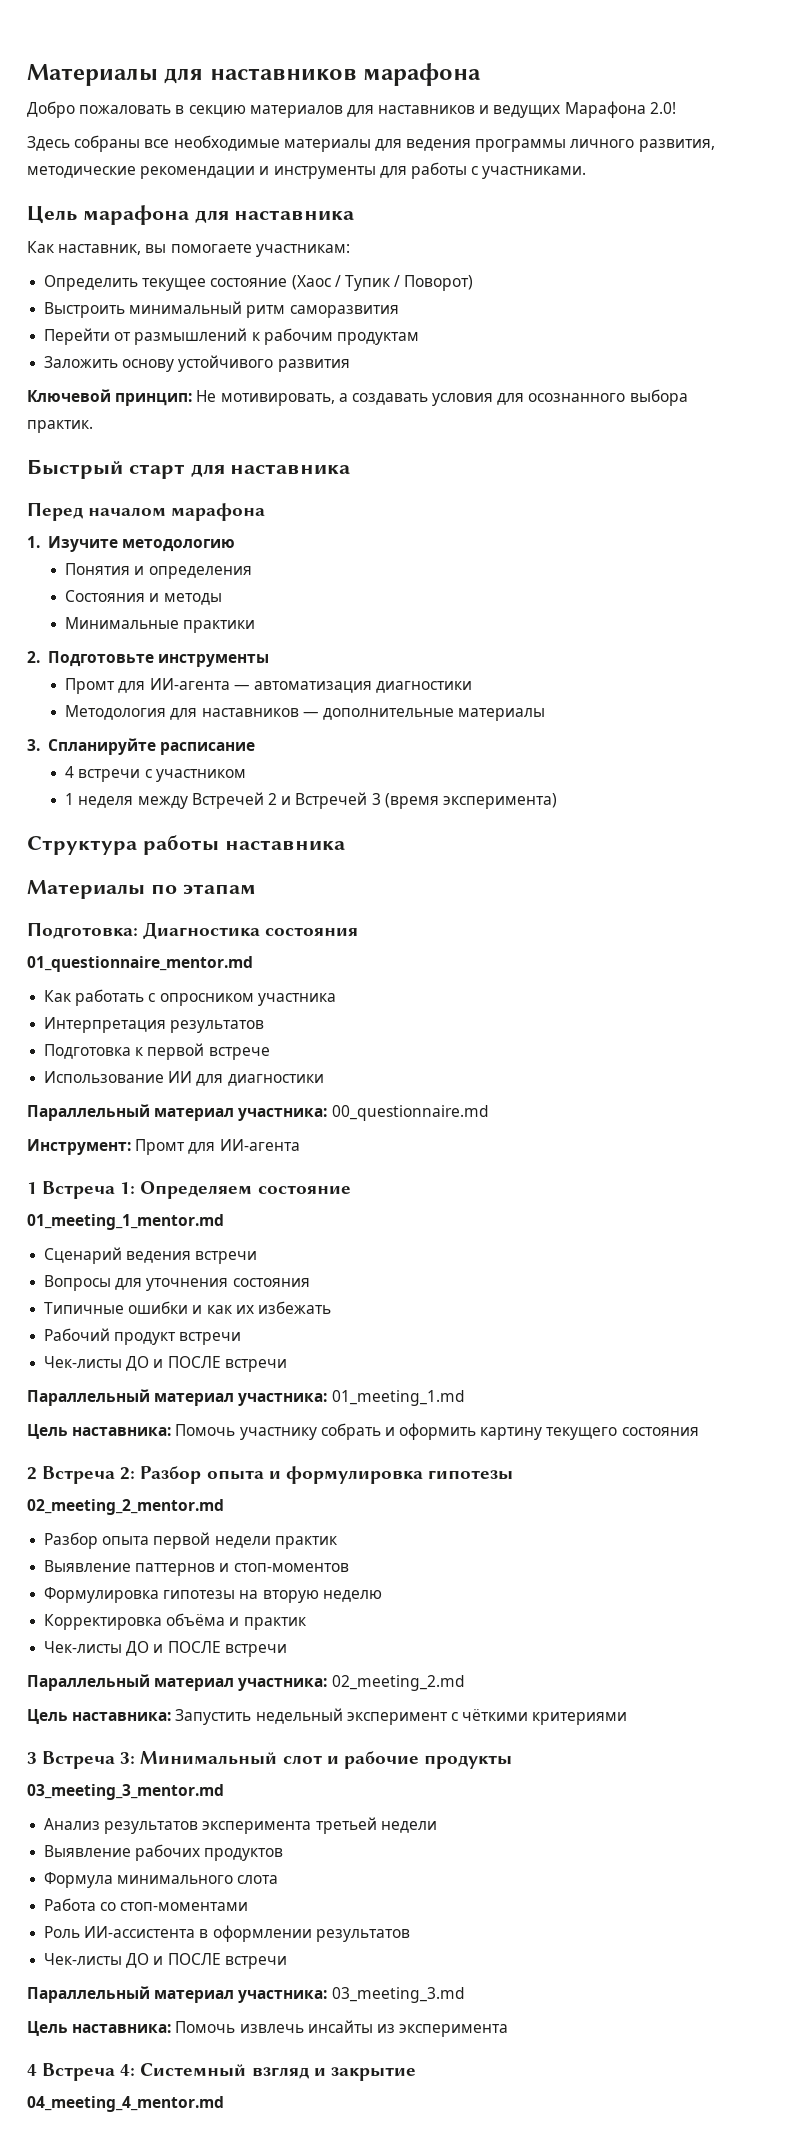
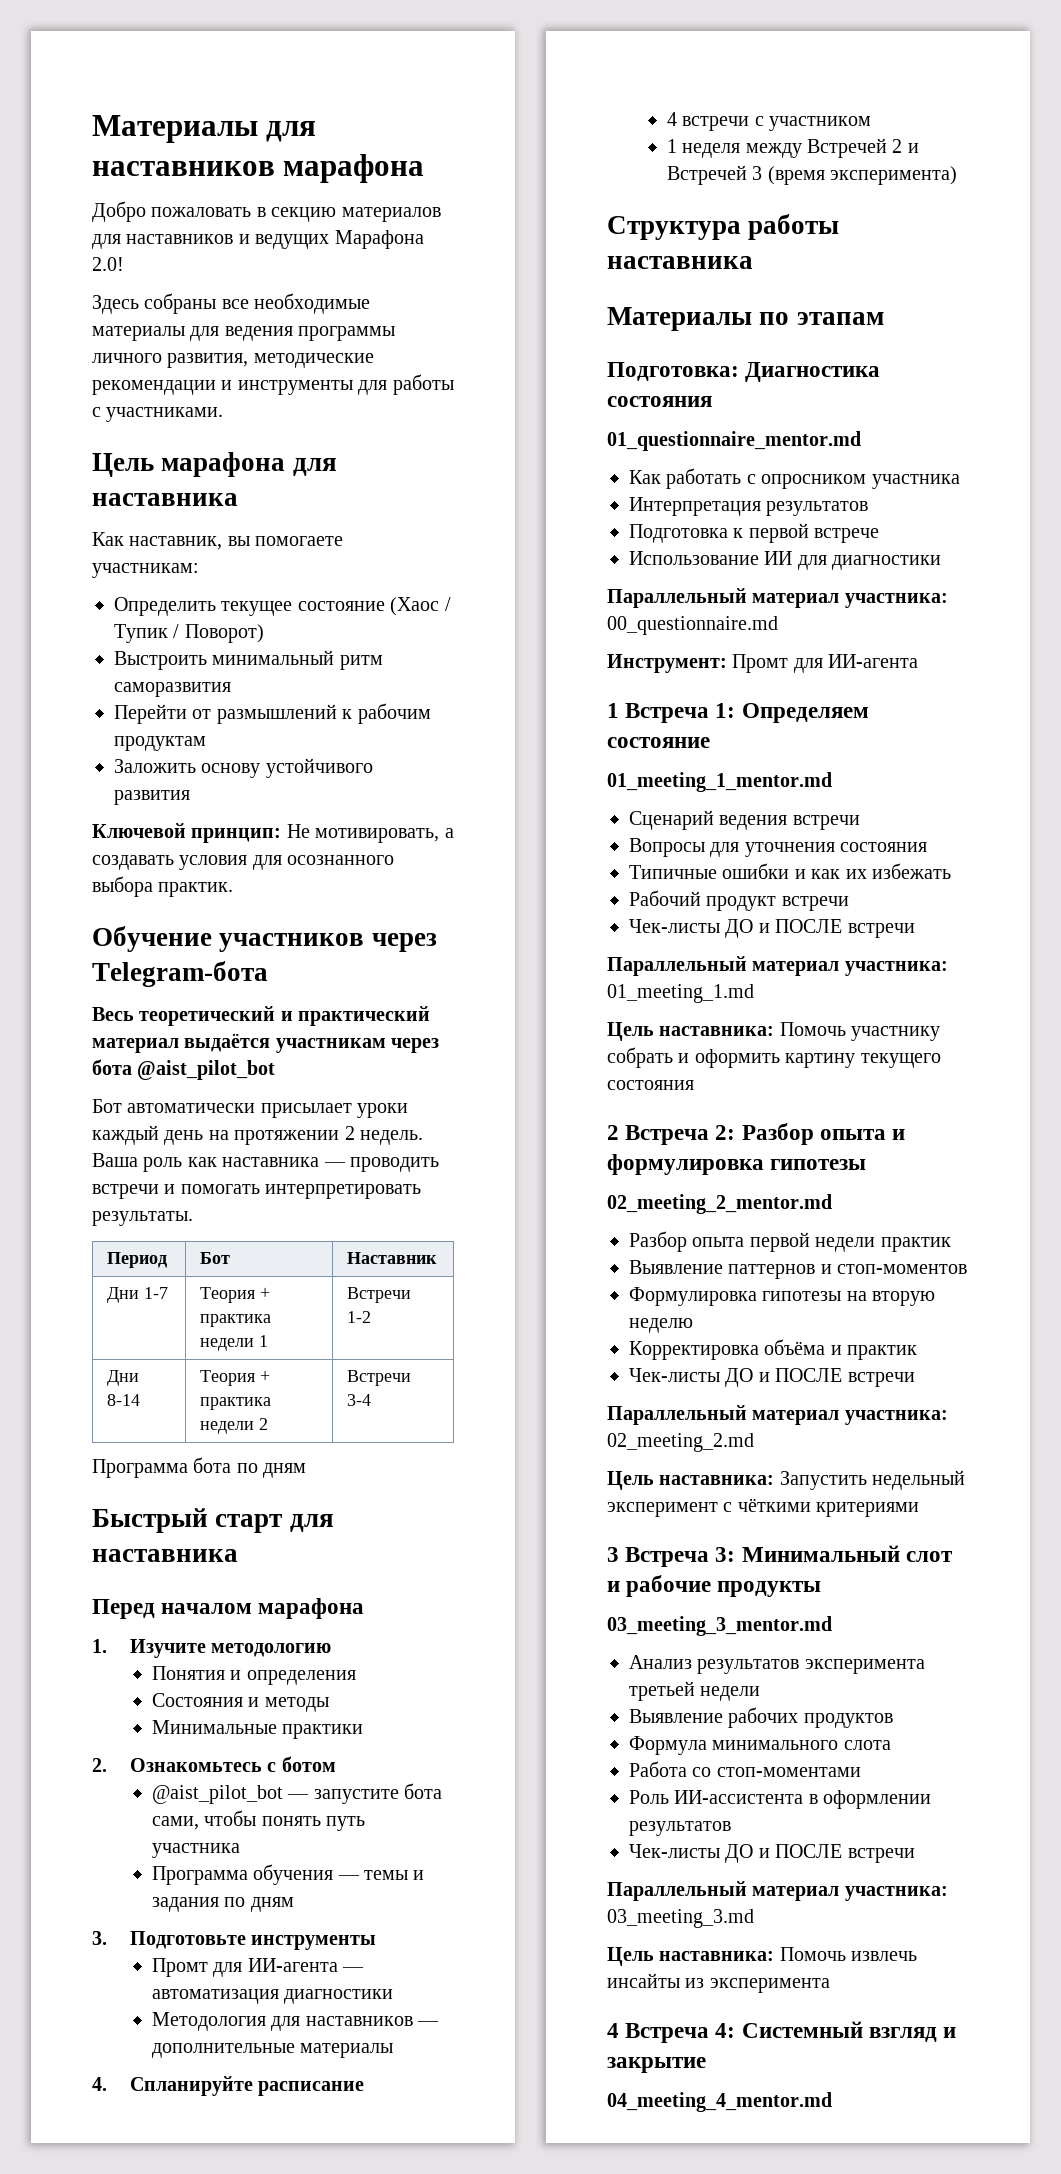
+ Обучение участников через Telegram-бота
+ Весь теоретический и практический материал выдаётся участникам через бота @aist_pilot_bot
+ Бот автоматически присылает уроки каждый день на протяжении 2 недель. Ваша роль как наставника — проводить встречи и помогать интерпретировать результаты.
+ Период | Бот | Наставник
+ Дни 1-7 | Теория + практика недели 1 | Встречи 1-2
+ Дни 8-14 | Теория + практика недели 2 | Встречи 3-4
+ Программа бота по дням
- 2. Подготовьте инструменты
+ 2. Ознакомьтесь с ботом
+ @aist_pilot_bot — запустите бота сами, чтобы понять путь участника
+ Программа обучения — темы и задания по дням
+ 3. Подготовьте инструменты
- 3. Спланируйте расписание
+ 4. Спланируйте расписание

